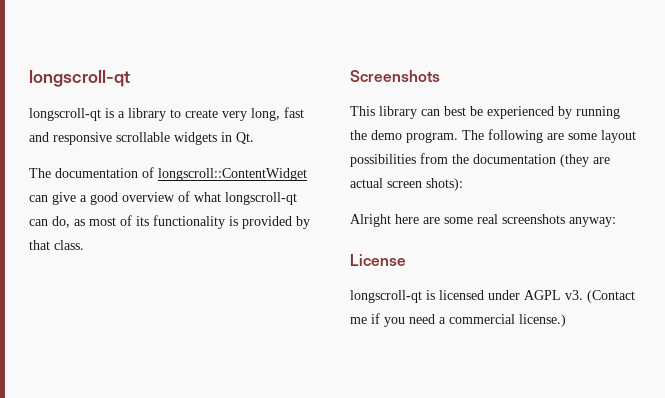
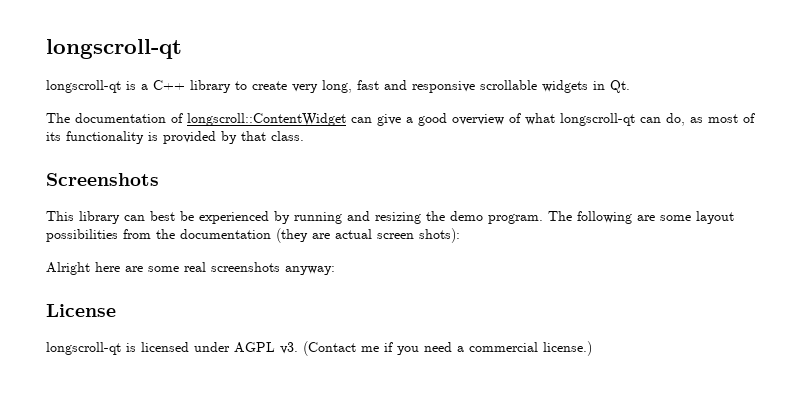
- longscroll-qt is a library to create very long, fast and responsive scrollable widgets in Qt.
+ longscroll-qt is a C++ library to create very long, fast and responsive scrollable widgets in Qt.
- This library can best be experienced by running the demo program.
+ This library can best be experienced by running and resizing the demo program.

